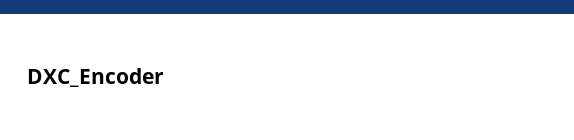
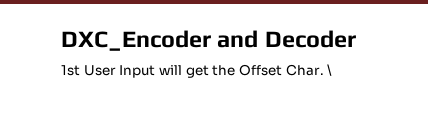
- DXC_Encoder
+ DXC_Encoder and Decoder
+ 1st User Input will get the Offset Char. \

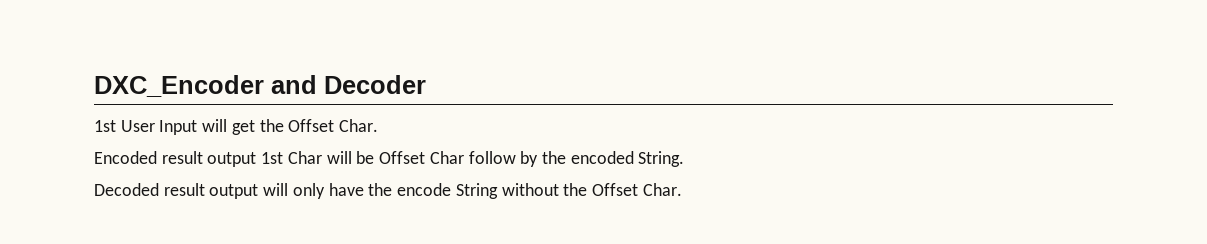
- 1st User Input will get the Offset Char. \
+ 1st User Input will get the Offset Char.
+ Encoded result output 1st Char will be Offset Char follow by the encoded String.
+ Decoded result output will only have the encode String without the Offset Char.

